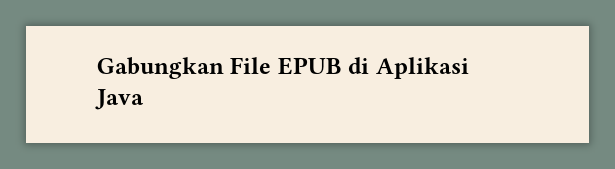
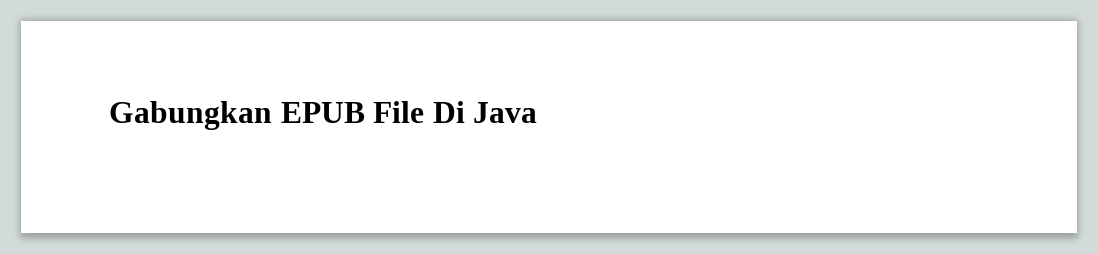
- Gabungkan File EPUB di Aplikasi Java
+ Gabungkan EPUB File Di Java

